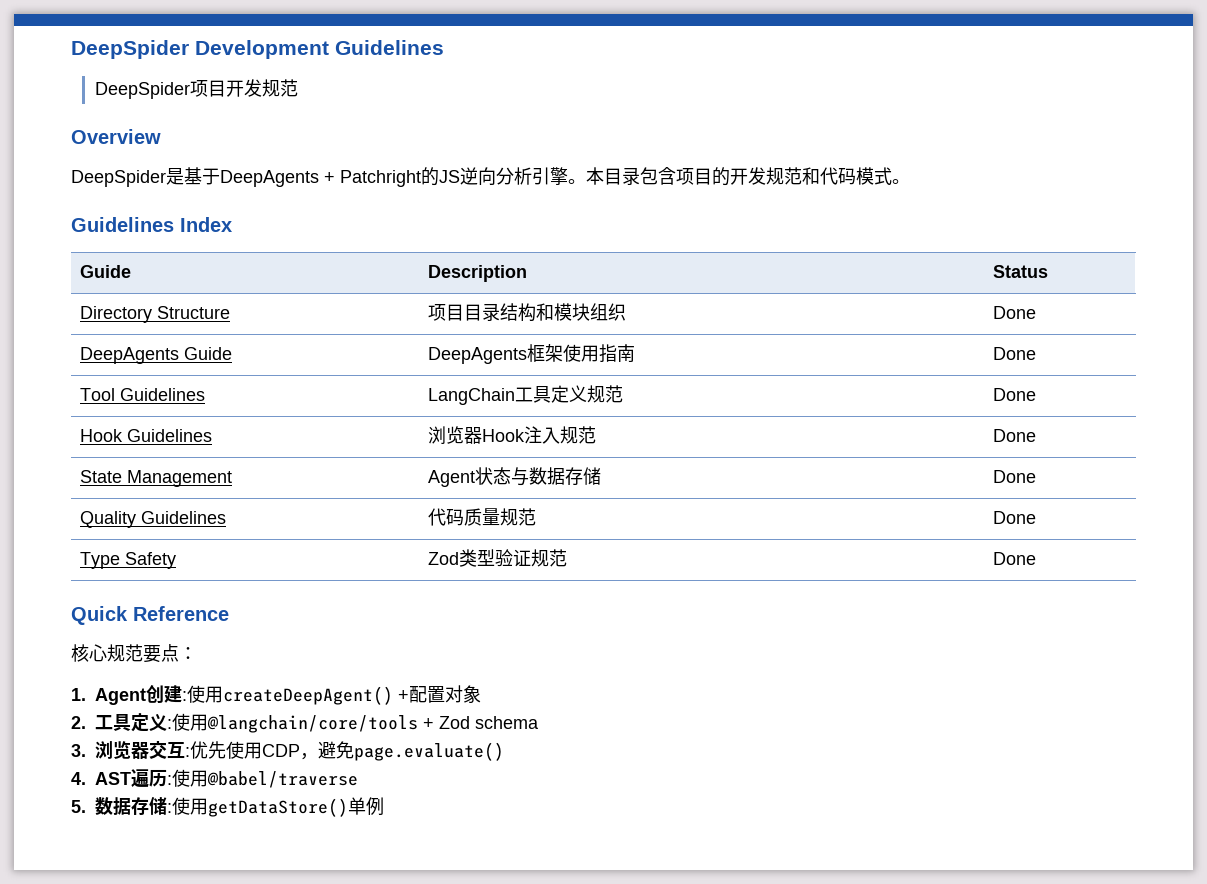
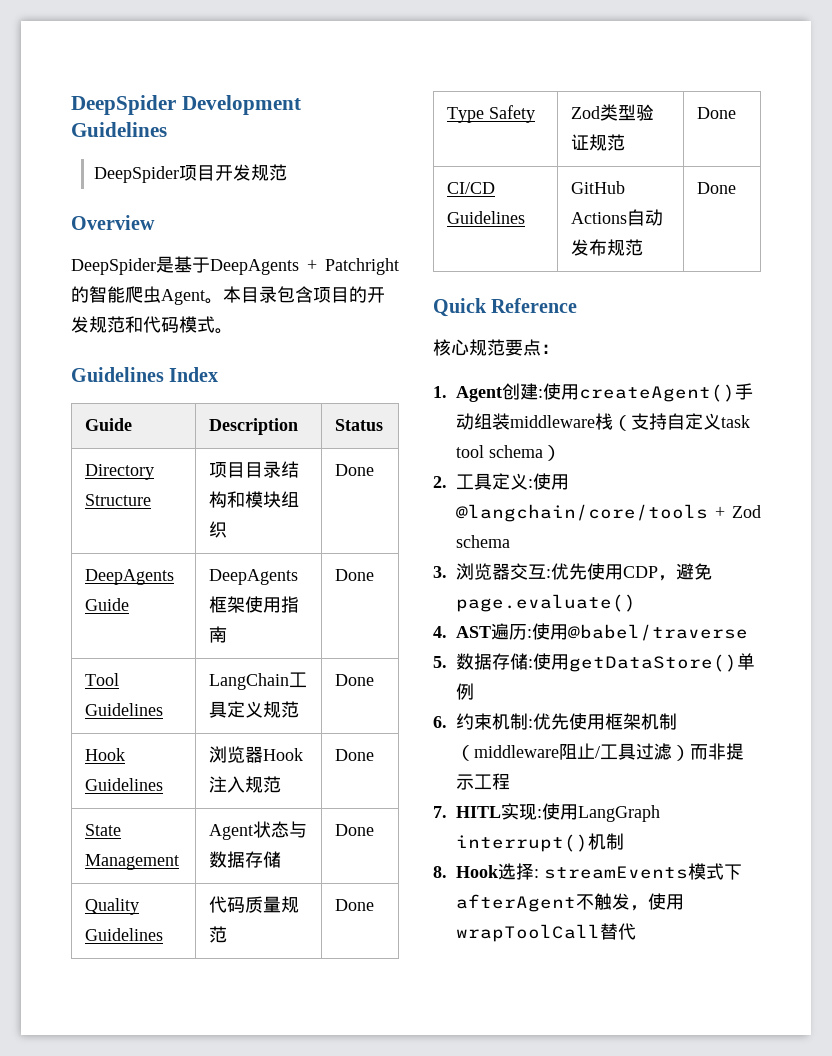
- DeepSpider是基于DeepAgents + Patchright的JS逆向分析引擎。
+ DeepSpider是基于DeepAgents + Patchright的智能爬虫Agent。
+ CI/CD Guidelines | GitHub Actions自动发布规范 | Done
- 1. Agent创建:使用createDeepAgent() +配置对象
+ 1. Agent创建:使用createAgent()手动组装middleware栈（支持自定义task tool schema）
+ 6.约束机制:优先使用框架机制（middleware阻止/工具过滤）而非提示工程
+ 7. HITL实现:使用LangGraph interrupt()机制
+ 8. Hook选择: streamEvents模式下afterAgent不触发，使用wrapToolCall替代

